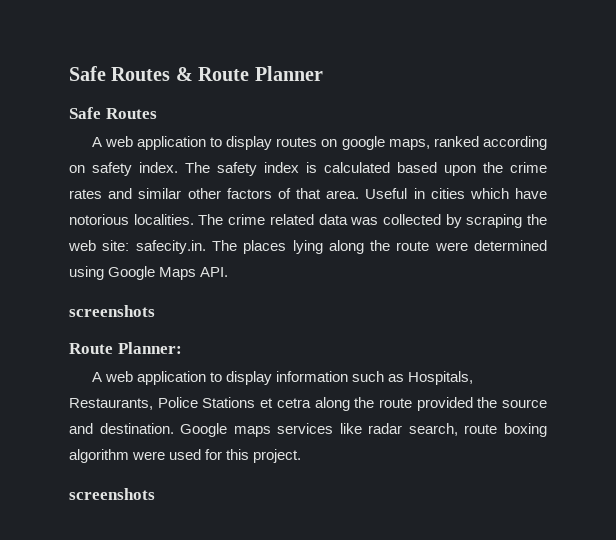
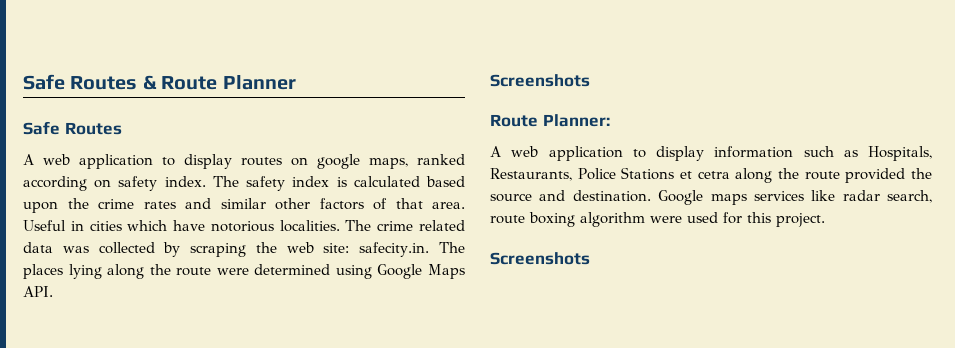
  The crime related data was collected by scraping the web site: safecity.in. The places lying along the route were determined using Google Maps API.
- screenshots
+ Screenshots
  Google maps services like radar search, route boxing algorithm were used for this project.
- screenshots
+ Screenshots

